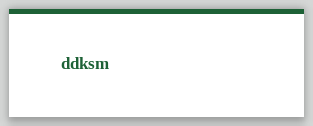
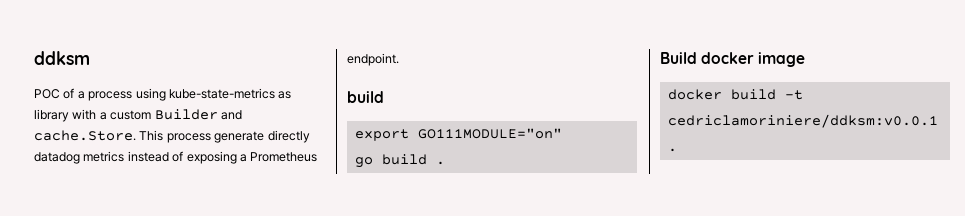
+ POC of a process using kube-state-metrics as library with a custom Builder and cache.Store. This process generate directly datadog metrics instead of exposing a Prometheus endpoint.
+ build
+ export GO111MODULE="on"
+ go build .
+ Build docker image
+ docker build -t cedriclamoriniere/ddksm:v0.0.1 .

